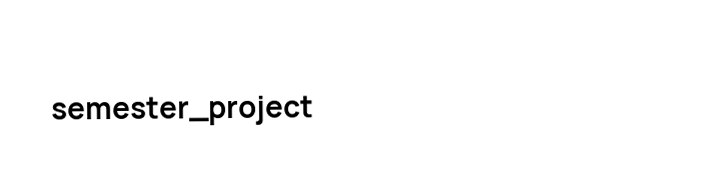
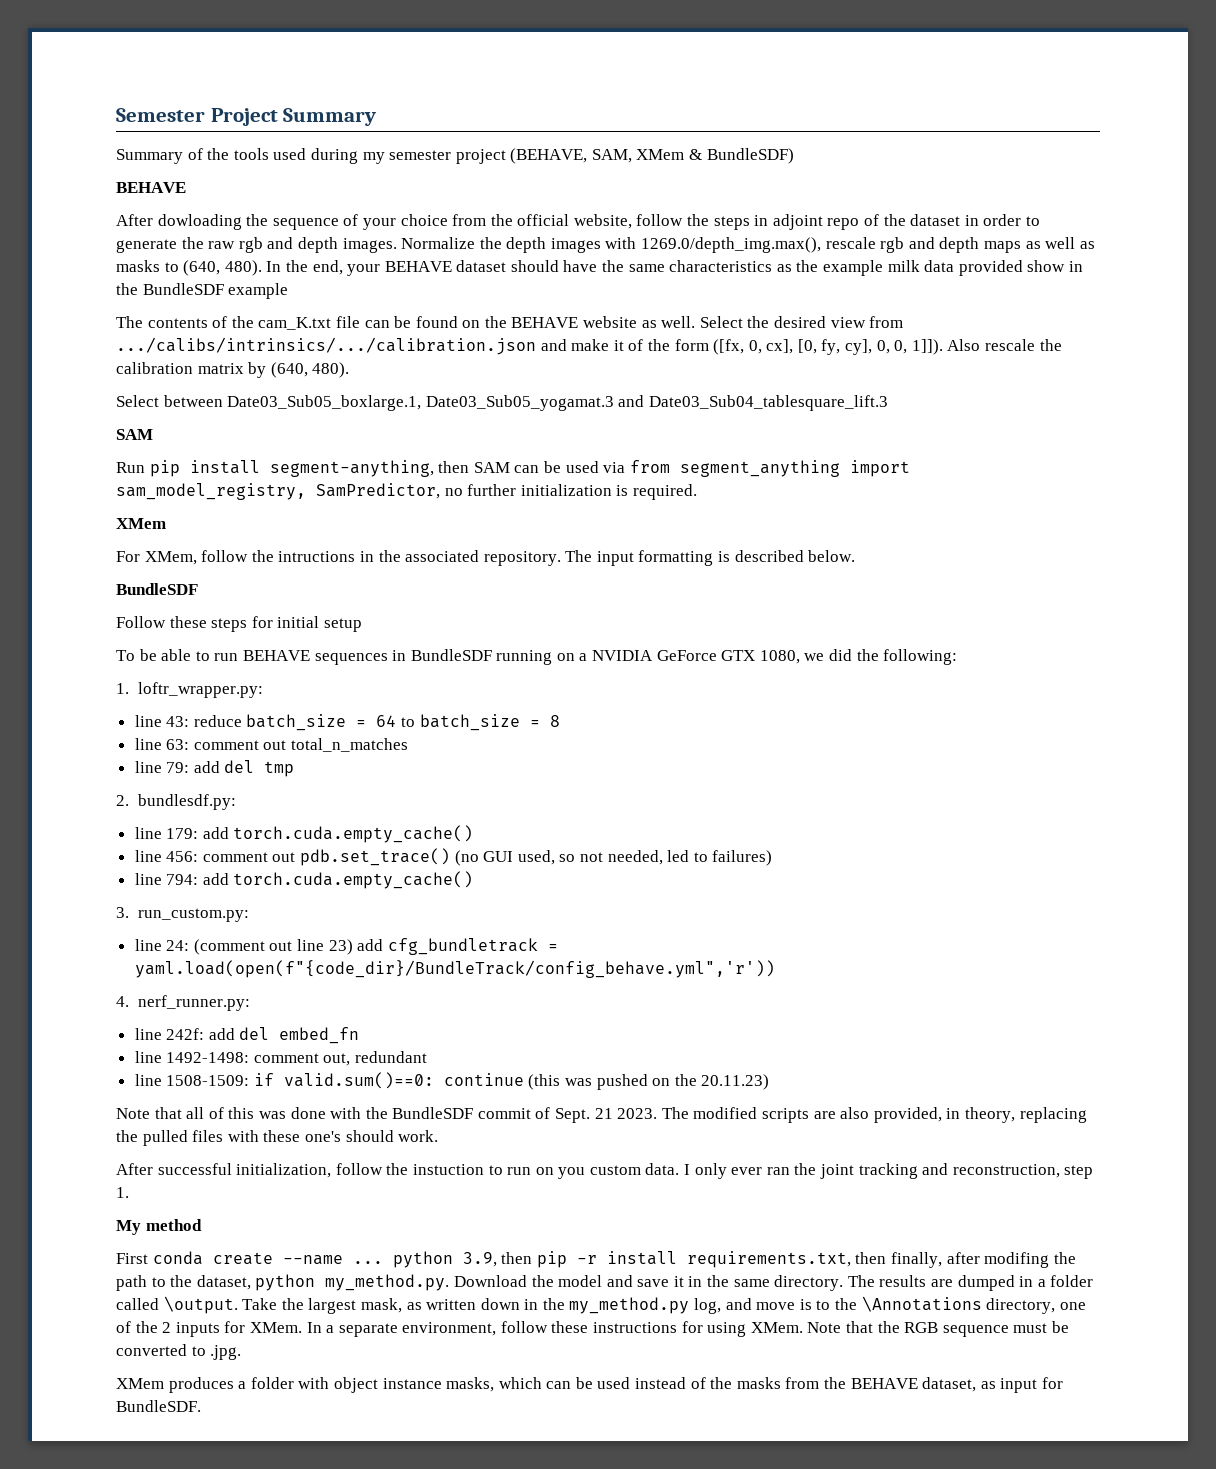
- semester_project
+ Semester Project Summary
+ Summary of the tools used during my semester project (BEHAVE, SAM, XMem & BundleSDF)
+ BEHAVE
+ After dowloading the sequence of your choice from the official website, follow the steps in adjoint repo of the dataset in order to generate the raw rgb and depth images. Normalize the depth images with 1269.0/depth_img.max(), rescale rgb and depth maps as well as masks to (640, 480). In the end, your BEHAVE dataset should have the same characteristics as the example milk data provided show in the BundleSDF example
+ The contents of the cam_K.txt file can be found on the BEHAVE website as well. Select the desired view from .../calibs/intrinsics/.../calibration.json and make it of the form ([fx, 0, cx], [0, fy, cy], 0, 0, 1]]). Also rescale the calibration matrix by (640, 480).
+ Select between Date03_Sub05_boxlarge.1, Date03_Sub05_yogamat.3 and Date03_Sub04_tablesquare_lift.3
+ SAM
+ Run pip install segment-anything, then SAM can be used via from segment_anything import sam_model_registry, SamPredictor, no further initialization is required.
+ XMem
+ For XMem, follow the intructions in the associated repository. The input formatting is described below.
+ BundleSDF
+ Follow these steps for initial setup
+ To be able to run BEHAVE sequences in BundleSDF running on a NVIDIA GeForce GTX 1080, we did the following:
+ 1. loftr_wrapper.py:
+ line 43: reduce batch_size = 64 to batch_size = 8
+ line 63: comment out total_n_matches
+ line 79: add del tmp
+ 2. bundlesdf.py:
+ line 179: add torch.cuda.empty_cache()
+ line 456: comment out pdb.set_trace() (no GUI used, so not needed, led to failures)
+ line 794: add torch.cuda.empty_cache()
+ 3. run_custom.py:
+ line 24: (comment out line 23) add cfg_bundletrack = yaml.load(open(f"{code_dir}/BundleTrack/config_behave.yml",'r'))
+ 4. nerf_runner.py:
+ line 242f: add del embed_fn
+ line 1492-1498: comment out, redundant
+ line 1508-1509: if valid.sum()==0: continue (this was pushed on the 20.11.23)
+ Note that all of this was done with the BundleSDF commit of Sept. 21 2023. The modified scripts are also provided, in theory, replacing the pulled files with these one's should work.
+ After successful initialization, follow the instuction to run on you custom data. I only ever ran the joint tracking and reconstruction, step 1.
+ My method
+ First conda create --name ... python 3.9, then pip -r install requirements.txt, then finally, after modifing the path to the dataset, python my_method.py. Download the model and save it in the same directory. The results are dumped in a folder called \output. Take the largest mask, as written down in the my_method.py log, and move is to the \Annotations directory, one of the 2 inputs for XMem. In a separate environment, follow these instructions for using XMem. Note that the RGB sequence must be converted to .jpg.
+ XMem produces a folder with object instance masks, which can be used instead of the masks from the BEHAVE dataset, as input for BundleSDF.

